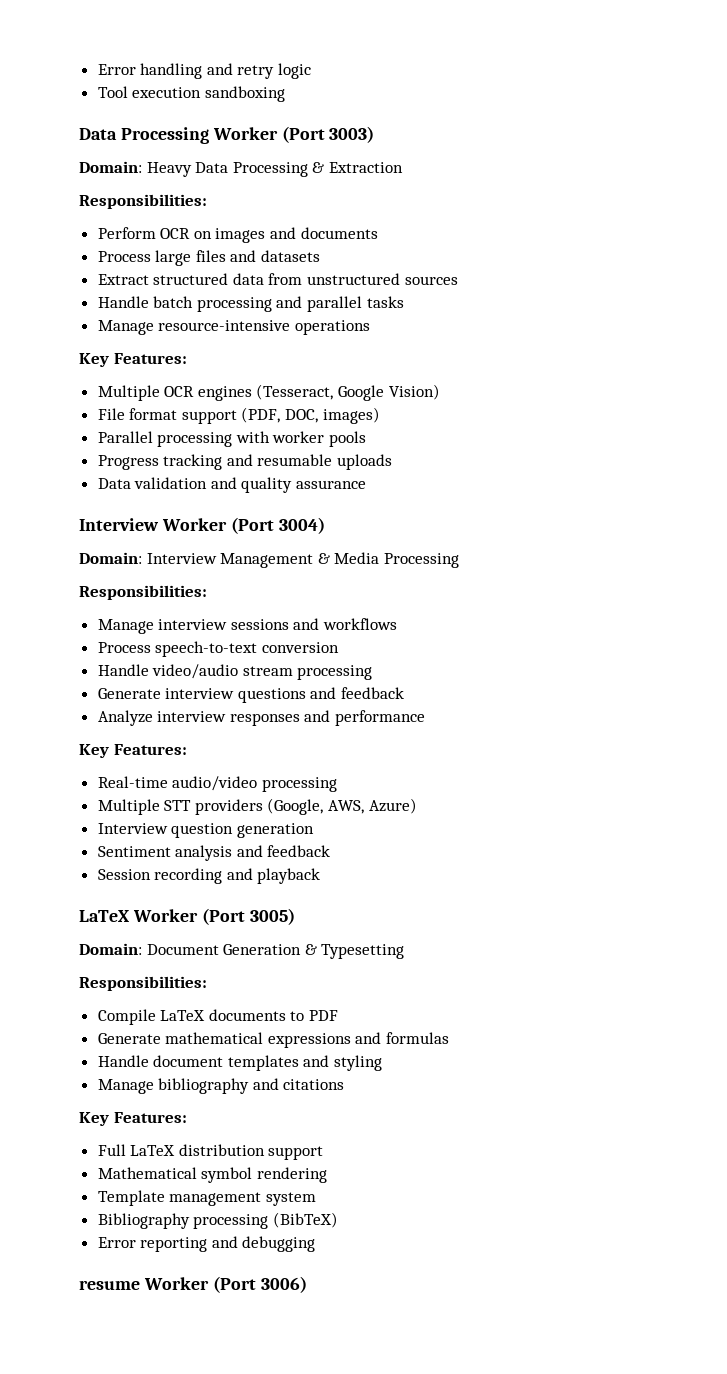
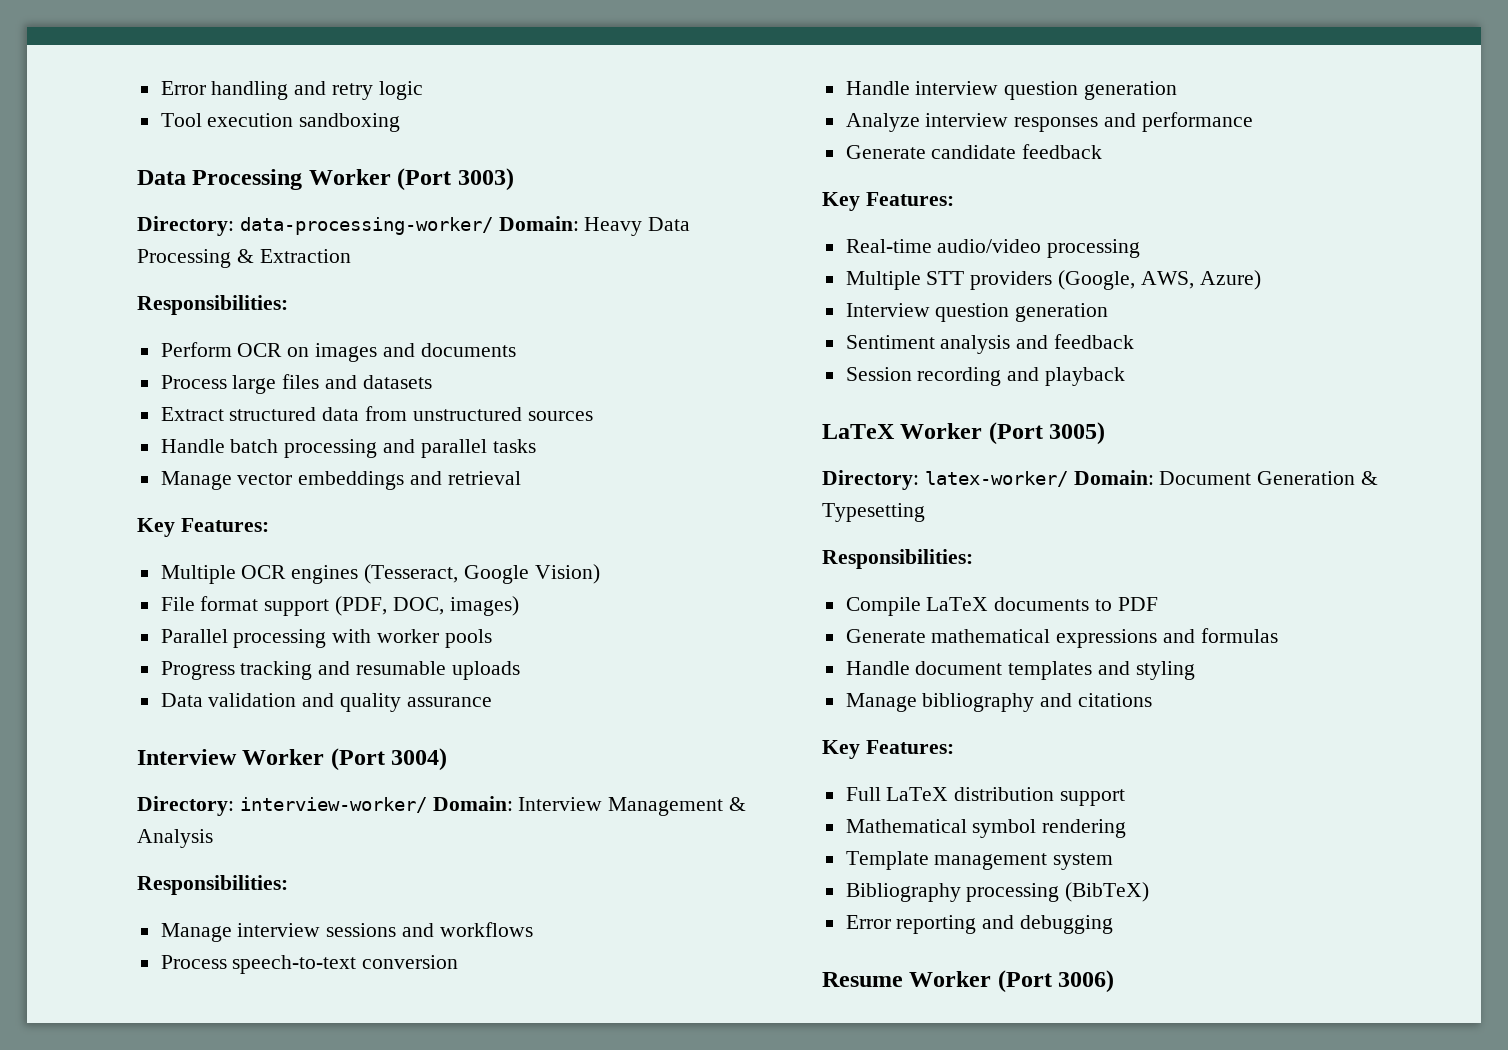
- Domain: Heavy Data Processing & Extraction
+ Directory: data-processing-worker/ Domain: Heavy Data Processing & Extraction
- Manage resource-intensive operations
+ Manage vector embeddings and retrieval
- Domain: Interview Management & Media Processing
+ Directory: interview-worker/ Domain: Interview Management & Analysis
- Handle video/audio stream processing
- Generate interview questions and feedback
+ Handle interview question generation
+ Generate candidate feedback
- Domain: Document Generation & Typesetting
+ Directory: latex-worker/ Domain: Document Generation & Typesetting
- resume Worker (Port 3006)
+ Resume Worker (Port 3006)

